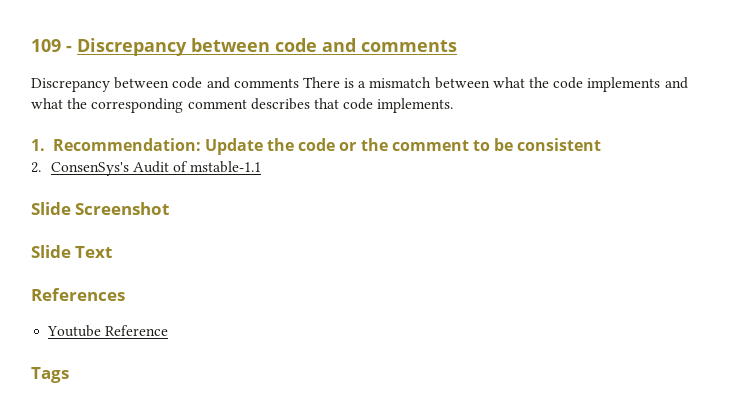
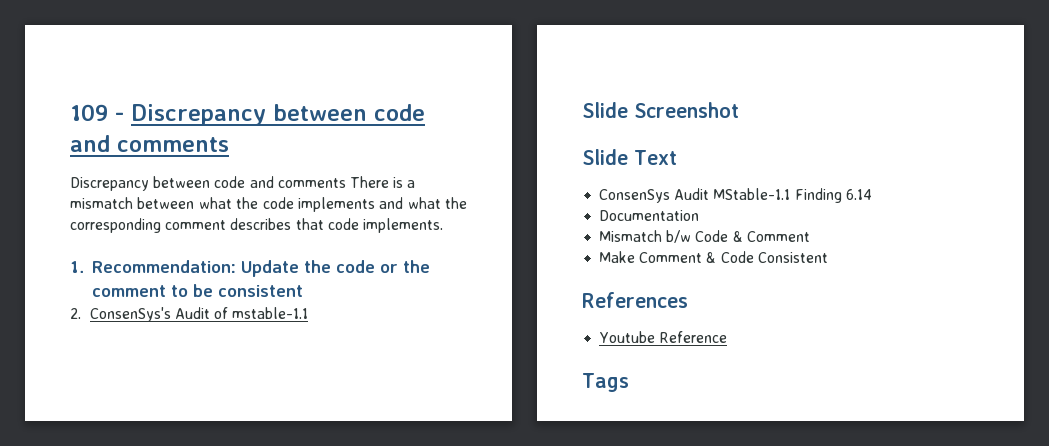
+ ConsenSys Audit MStable-1.1 Finding 6.14
+ Documentation
+ Mismatch b/w Code & Comment
+ Make Comment & Code Consistent

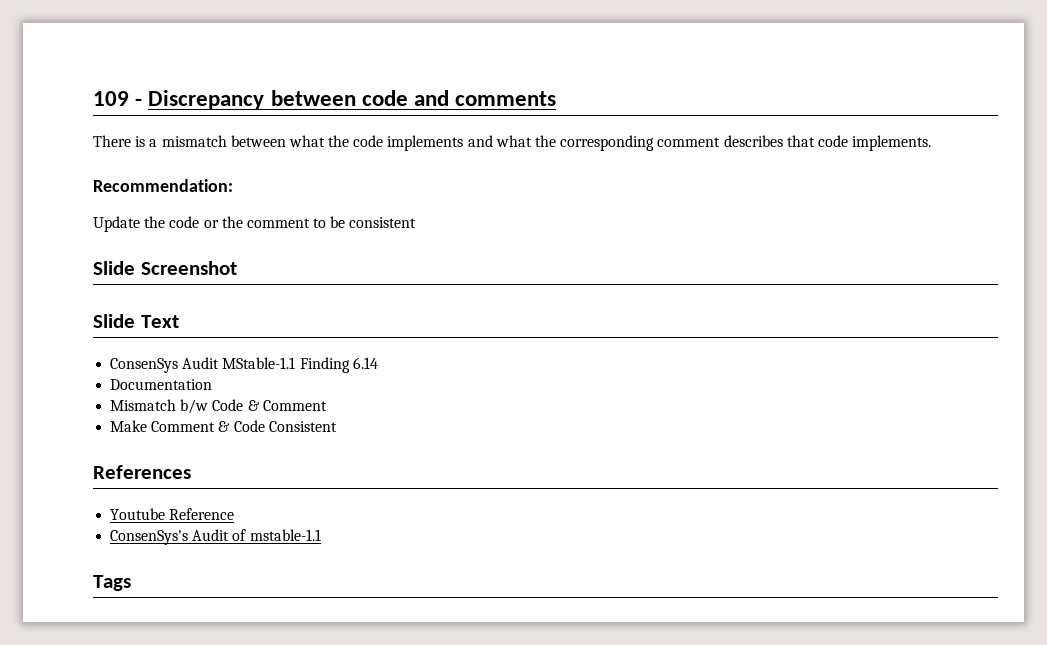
- Discrepancy between code and comments There is a mismatch between what the code implements and what the corresponding comment describes that code implements.
+ There is a mismatch between what the code implements and what the corresponding comment describes that code implements.
- 1. Recommendation: Update the code or the comment to be consistent
+ Recommendation:
+ Update the code or the comment to be consistent
- 2. ConsenSys's Audit of mstable-1.1
+ ConsenSys's Audit of mstable-1.1

